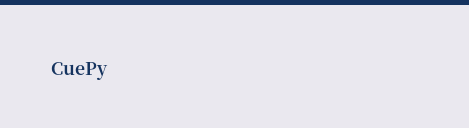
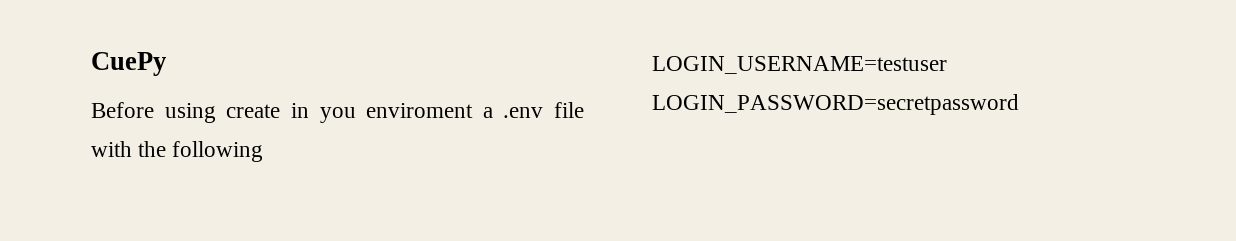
+ Before using create in you enviroment a .env file with the following
+ LOGIN_USERNAME=testuser LOGIN_PASSWORD=secretpassword

